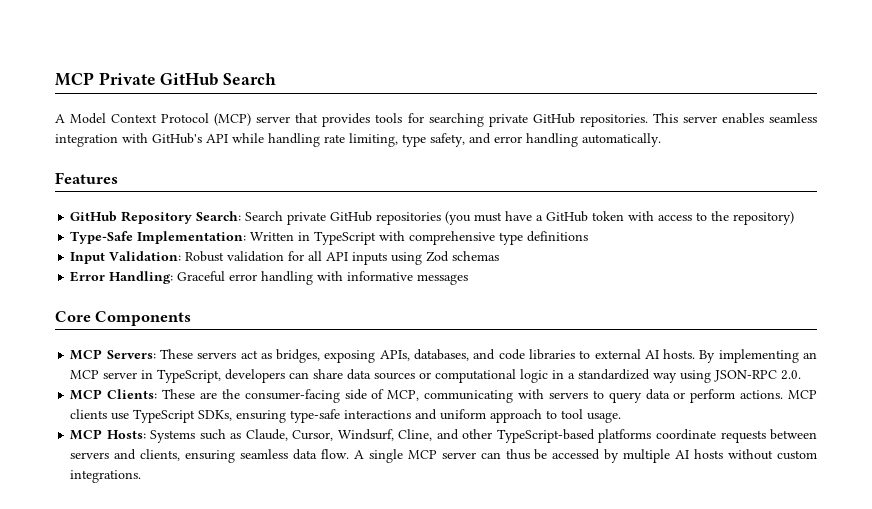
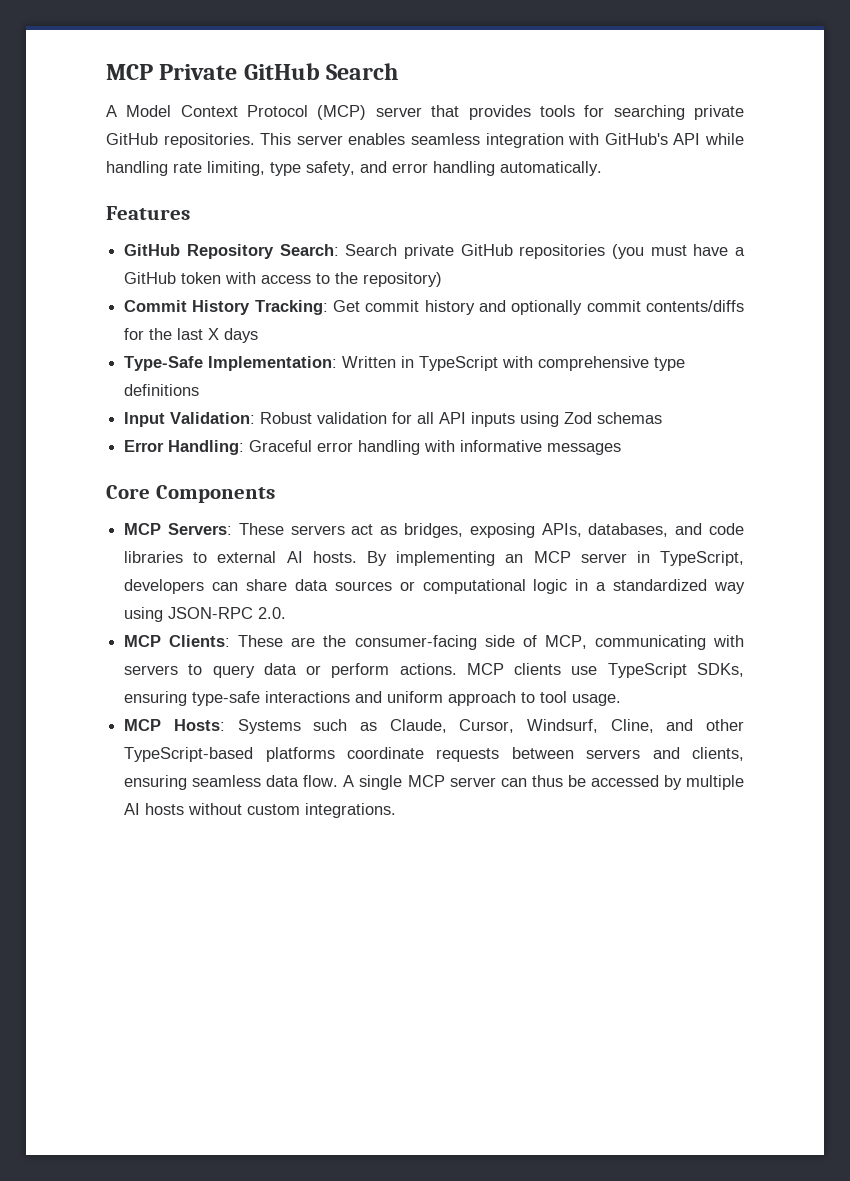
+ Commit History Tracking: Get commit history and optionally commit contents/diffs for the last X days

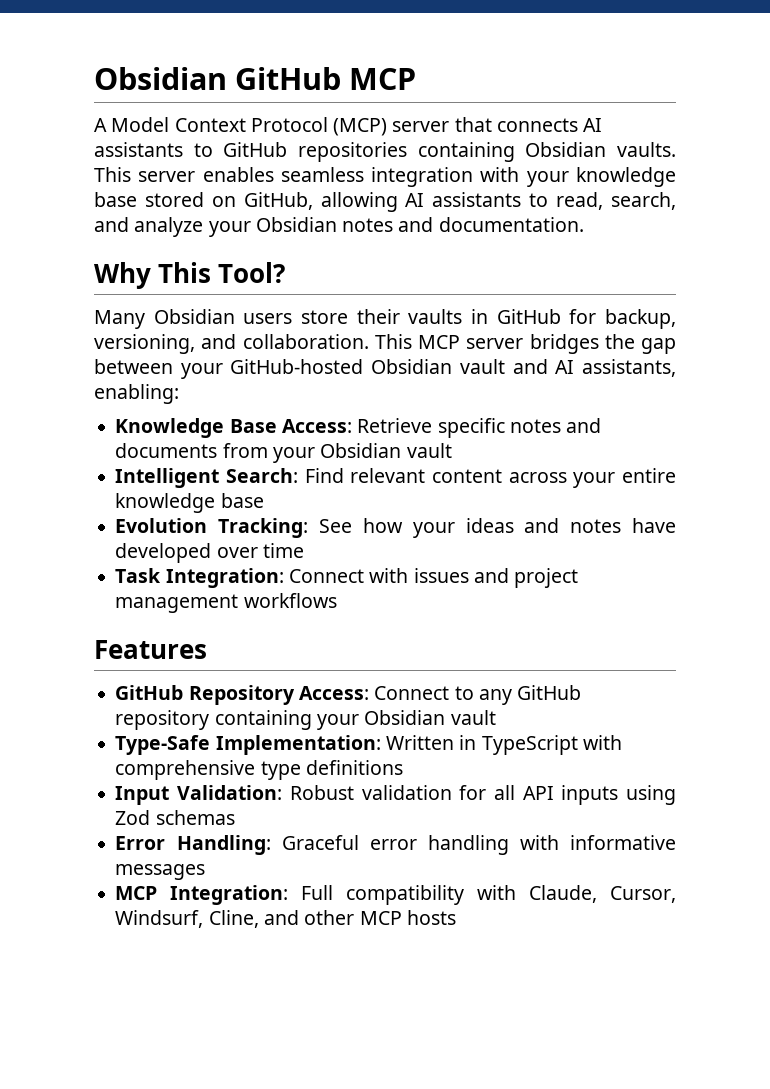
- MCP Private GitHub Search
+ Obsidian GitHub MCP
- A Model Context Protocol (MCP) server that provides tools for searching private GitHub repositories.
+ A Model Context Protocol (MCP) server that connects AI assistants to GitHub repositories containing Obsidian vaults.
- This server enables seamless integration with GitHub's API while handling rate limiting, type safety, and error handling automatically.
+ This server enables seamless integration with your knowledge base stored on GitHub, allowing AI assistants to read, search, and analyze your Obsidian notes and documentation.
+ Why This Tool?
+ Many Obsidian users store their vaults in GitHub for backup, versioning, and collaboration. This MCP server bridges the gap between your GitHub-hosted Obsidian vault and AI assistants, enabling:
+ Knowledge Base Access: Retrieve specific notes and documents from your Obsidian vault
+ Intelligent Search: Find relevant content across your entire knowledge base
+ Evolution Tracking: See how your ideas and notes have developed over time
+ Task Integration: Connect with issues and project management workflows
  Features
- GitHub Repository Search: Search private GitHub repositories (you must have a GitHub token with access to the repository)
- Commit History Tracking: Get commit history and optionally commit contents/diffs for the last X days
+ GitHub Repository Access: Connect to any GitHub repository containing your Obsidian vault
- Core Components
- MCP Servers: These servers act as bridges, exposing APIs, databases, and code libraries to external AI hosts. By implementing an MCP server in TypeScript, developers can share data sources or computational logic in a standardized way using JSON-RPC 2.0.
- MCP Clients: These are the consumer-facing side of MCP, communicating with servers to query data or perform actions. MCP clients use TypeScript SDKs, ensuring type-safe interactions and uniform approach to tool usage.
- MCP Hosts: Systems such as Claude, Cursor, Windsurf, Cline, and other TypeScript-based platforms coordinate requests between servers and clients, ensuring seamless data flow. A single MCP server can thus be accessed by multiple AI hosts without custom integrations.
+ MCP Integration: Full compatibility with Claude, Cursor, Windsurf, Cline, and other MCP hosts

